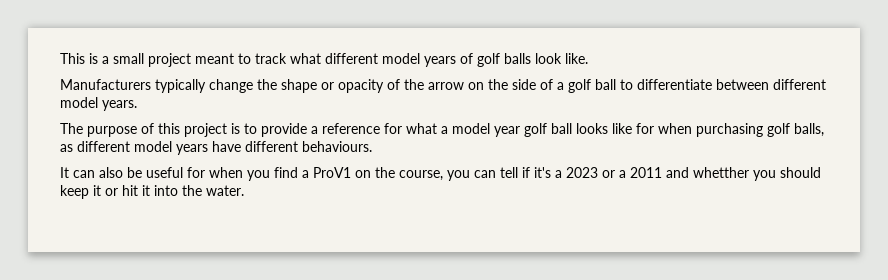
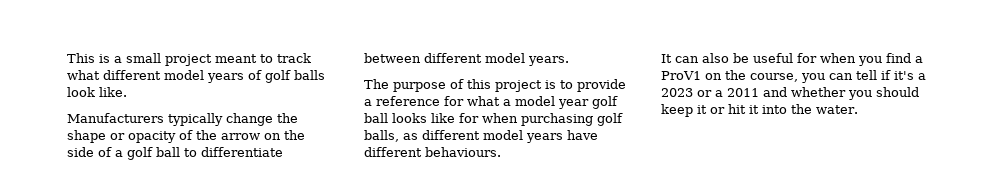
- It can also be useful for when you find a ProV1 on the course, you can tell if it's a 2023 or a 2011 and whetther you should keep it or hit it into the water.
+ It can also be useful for when you find a ProV1 on the course, you can tell if it's a 2023 or a 2011 and whether you should keep it or hit it into the water.

